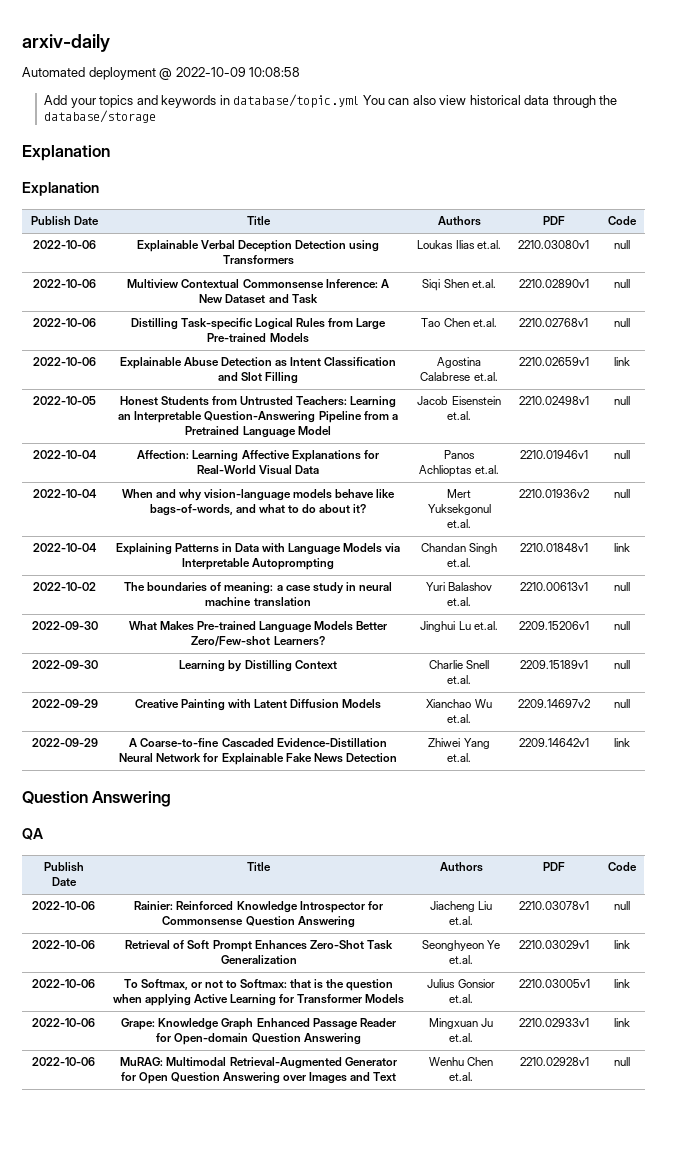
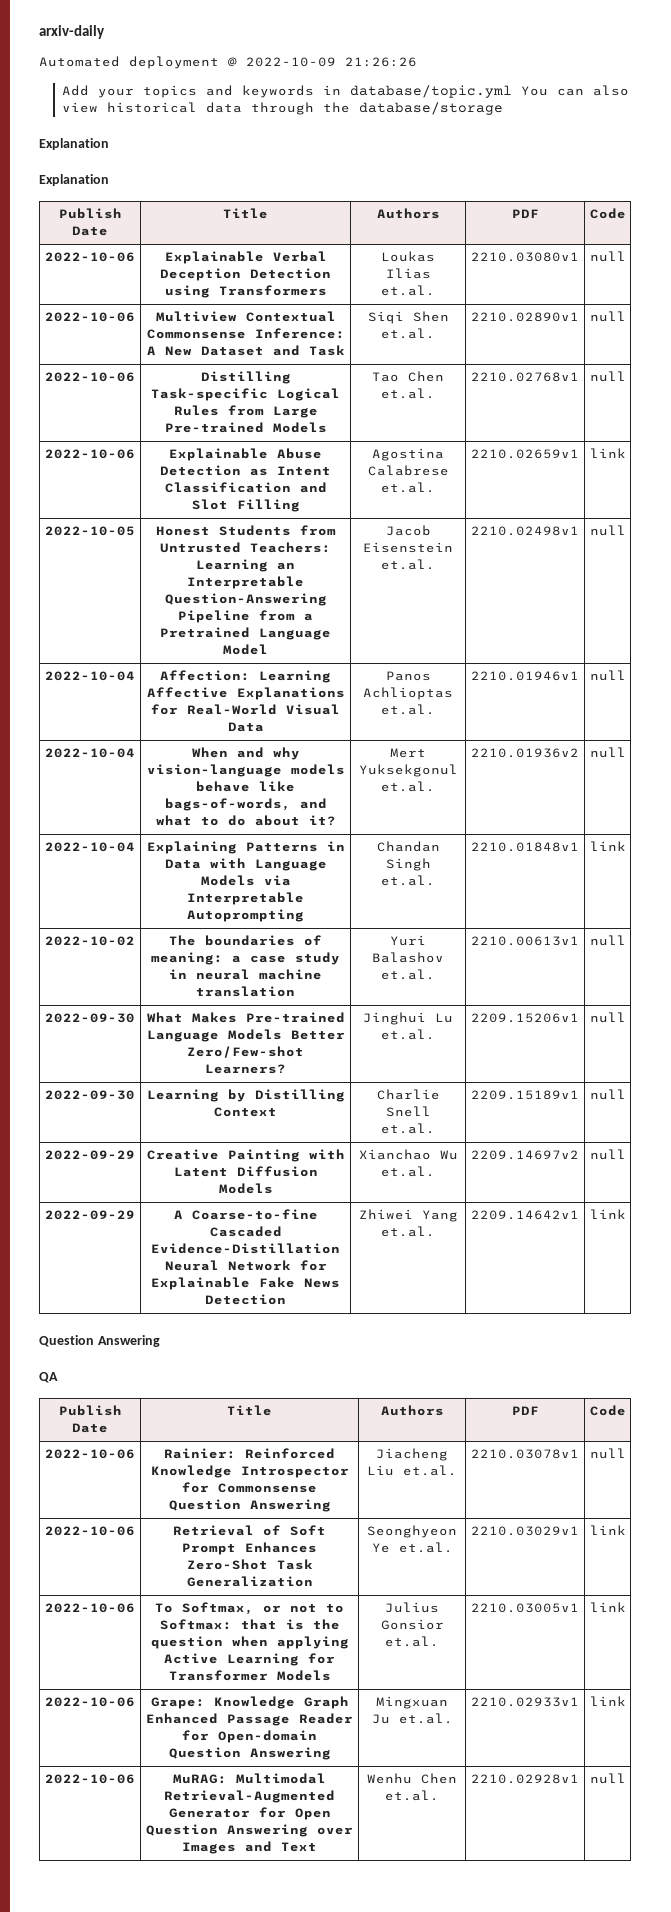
- Automated deployment @ 2022-10-09 10:08:58
+ Automated deployment @ 2022-10-09 21:26:26

